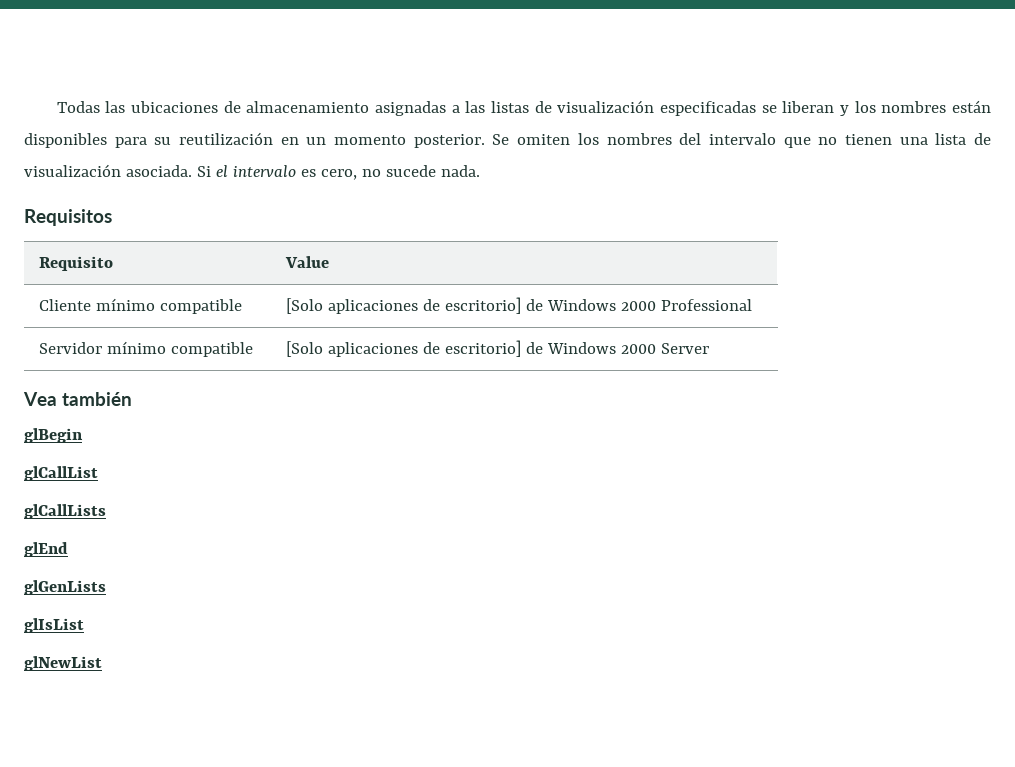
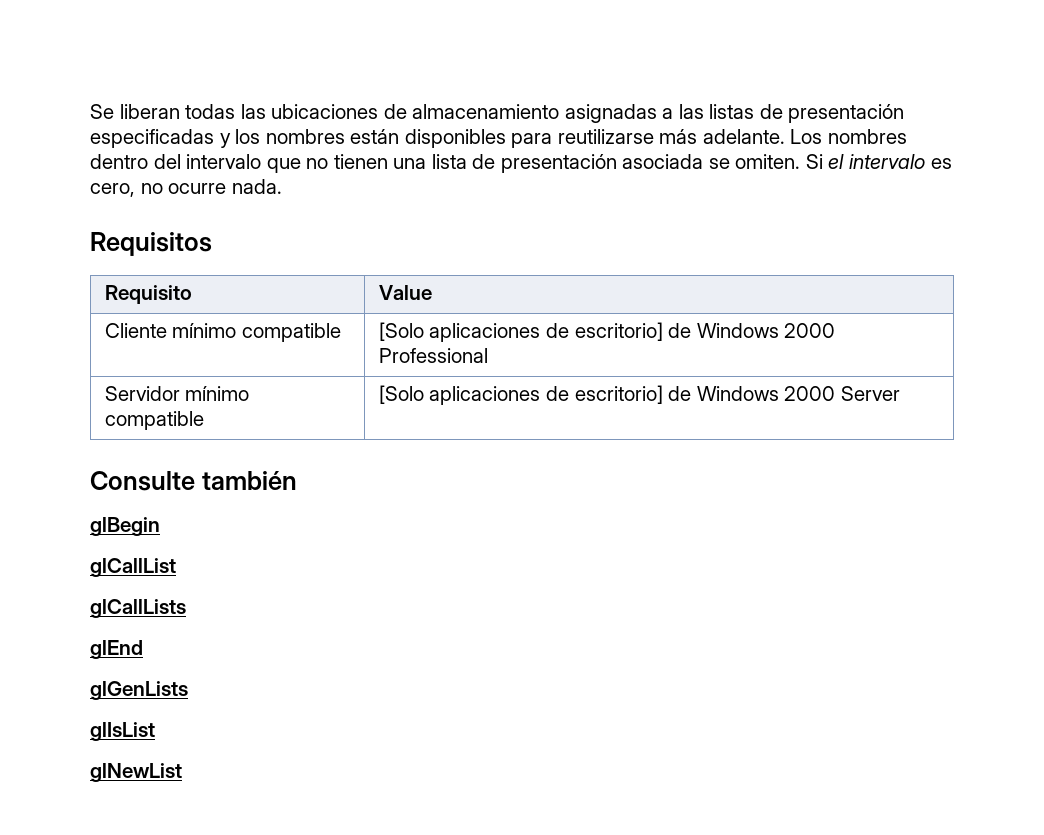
- Todas las ubicaciones de almacenamiento asignadas a las listas de visualización especificadas se liberan y los nombres están disponibles para su reutilización en un momento posterior. Se omiten los nombres del intervalo que no tienen una lista de visualización asociada.
+ Se liberan todas las ubicaciones de almacenamiento asignadas a las listas de presentación especificadas y los nombres están disponibles para reutilizarse más adelante. Los nombres dentro del intervalo que no tienen una lista de presentación asociada se omiten.
- Si el intervalo es cero, no sucede nada.
+ Si el intervalo es cero, no ocurre nada.
- Vea también
+ Consulte también

